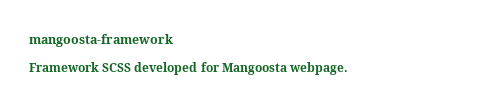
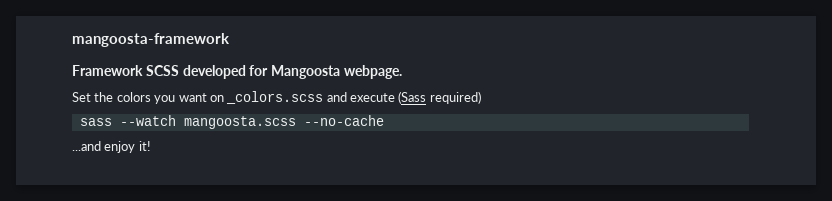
+ Set the colors you want on _colors.scss and execute (Sass required)
+ sass --watch mangoosta.scss --no-cache
+ ...and enjoy it!

